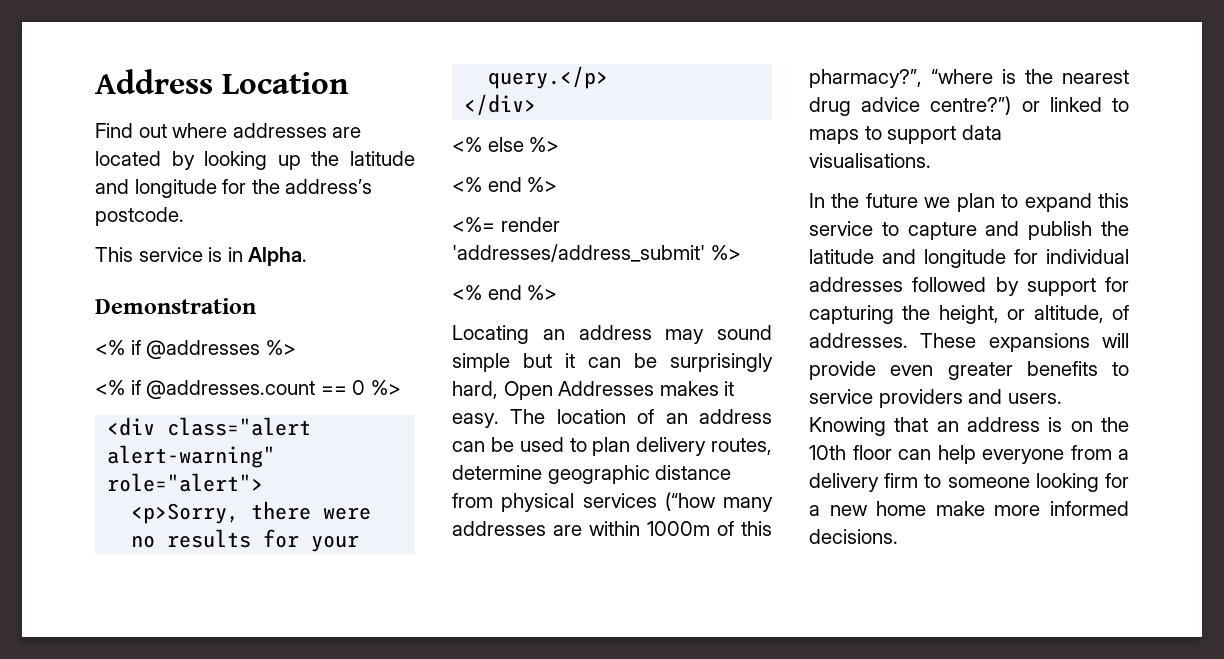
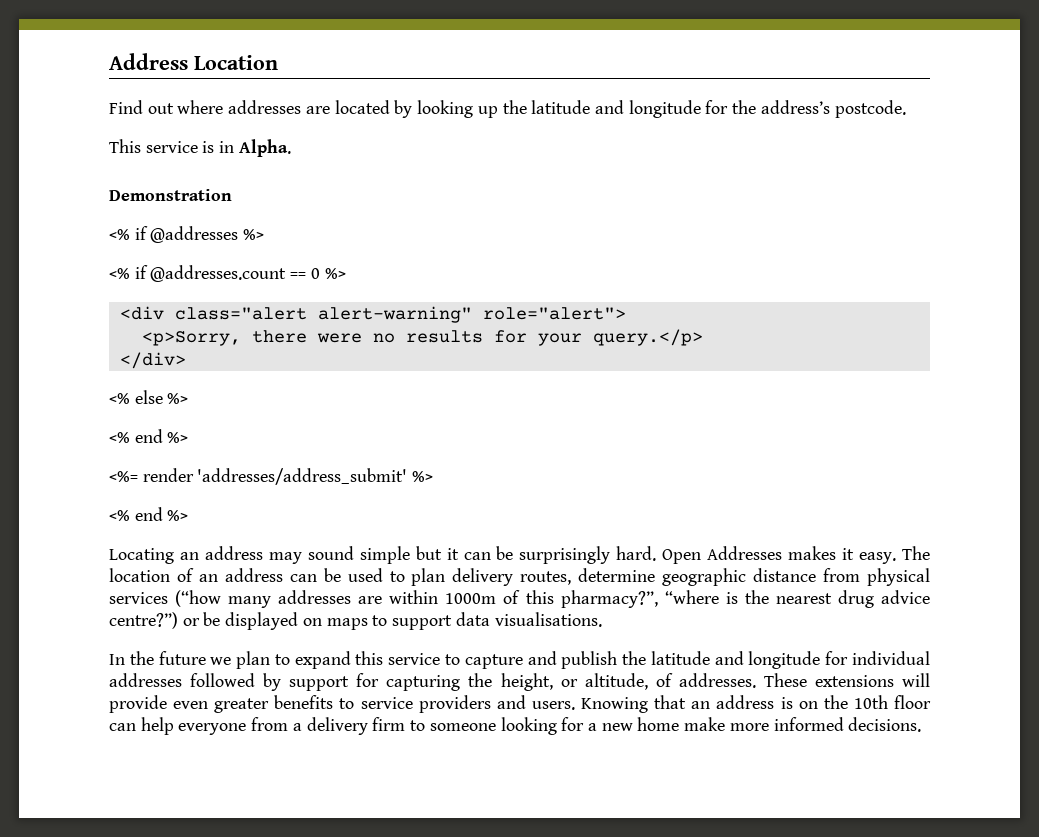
- Locating an address may sound simple but it can be surprisingly hard, Open Addresses makes it easy.
+ Locating an address may sound simple but it can be surprisingly hard. Open Addresses makes it easy.
- The location of an address can be used to plan delivery routes, determine geographic distance from physical services (“how many addresses are within 1000m of this pharmacy?”, “where is the nearest drug advice centre?”) or linked to maps to support data visualisations.
+ The location of an address can be used to plan delivery routes, determine geographic distance from physical services (“how many addresses are within 1000m of this pharmacy?”, “where is the nearest drug advice centre?”) or be displayed on maps to support data visualisations.
- These expansions will provide even greater benefits to service providers and users.
+ These extensions will provide even greater benefits to service providers and users.

